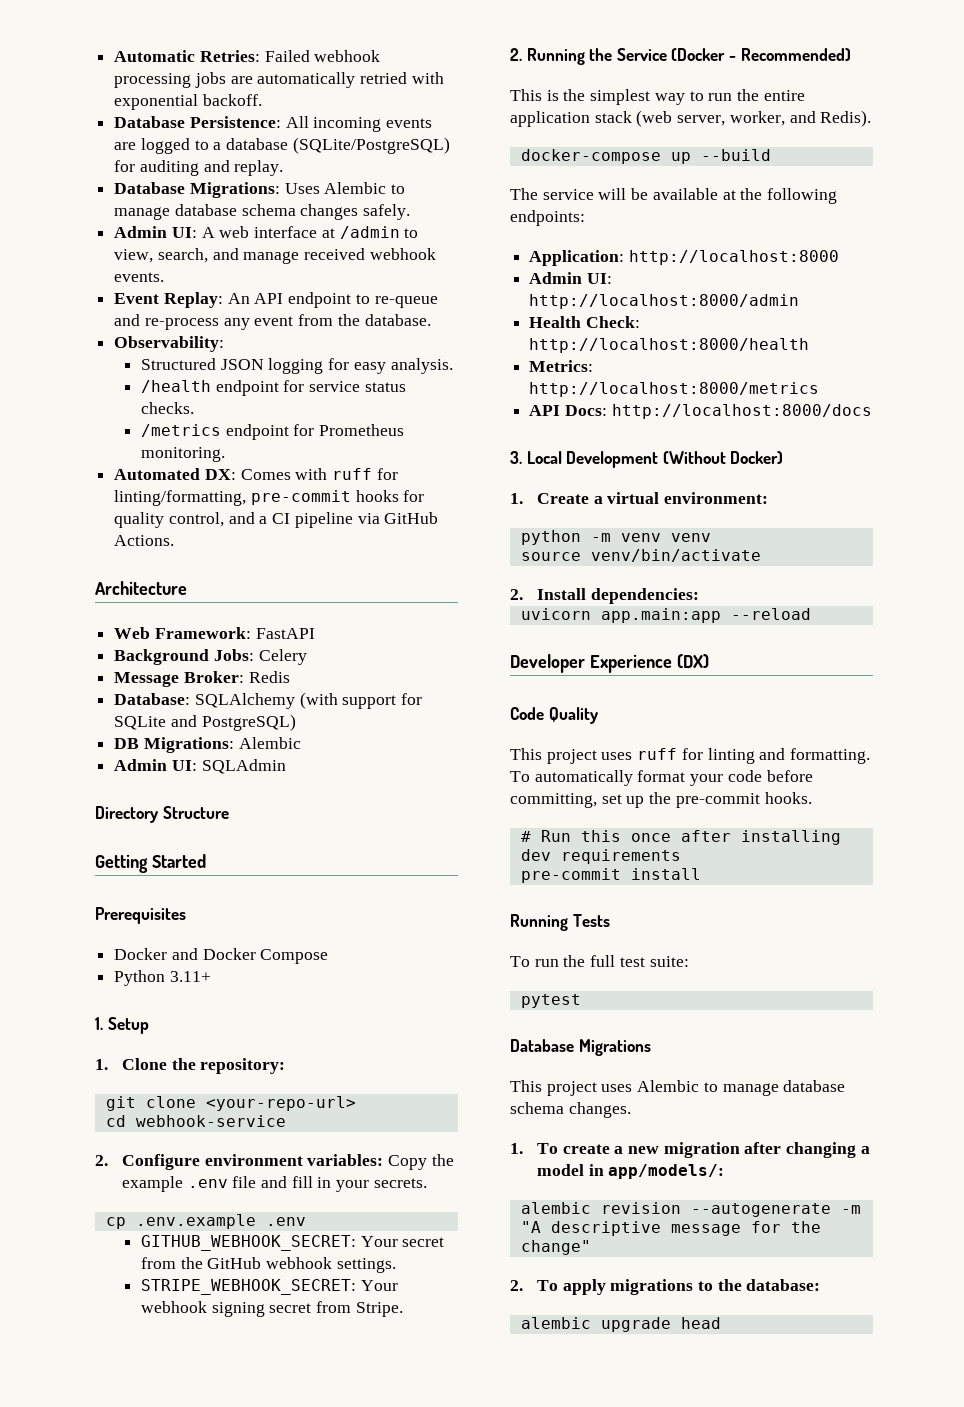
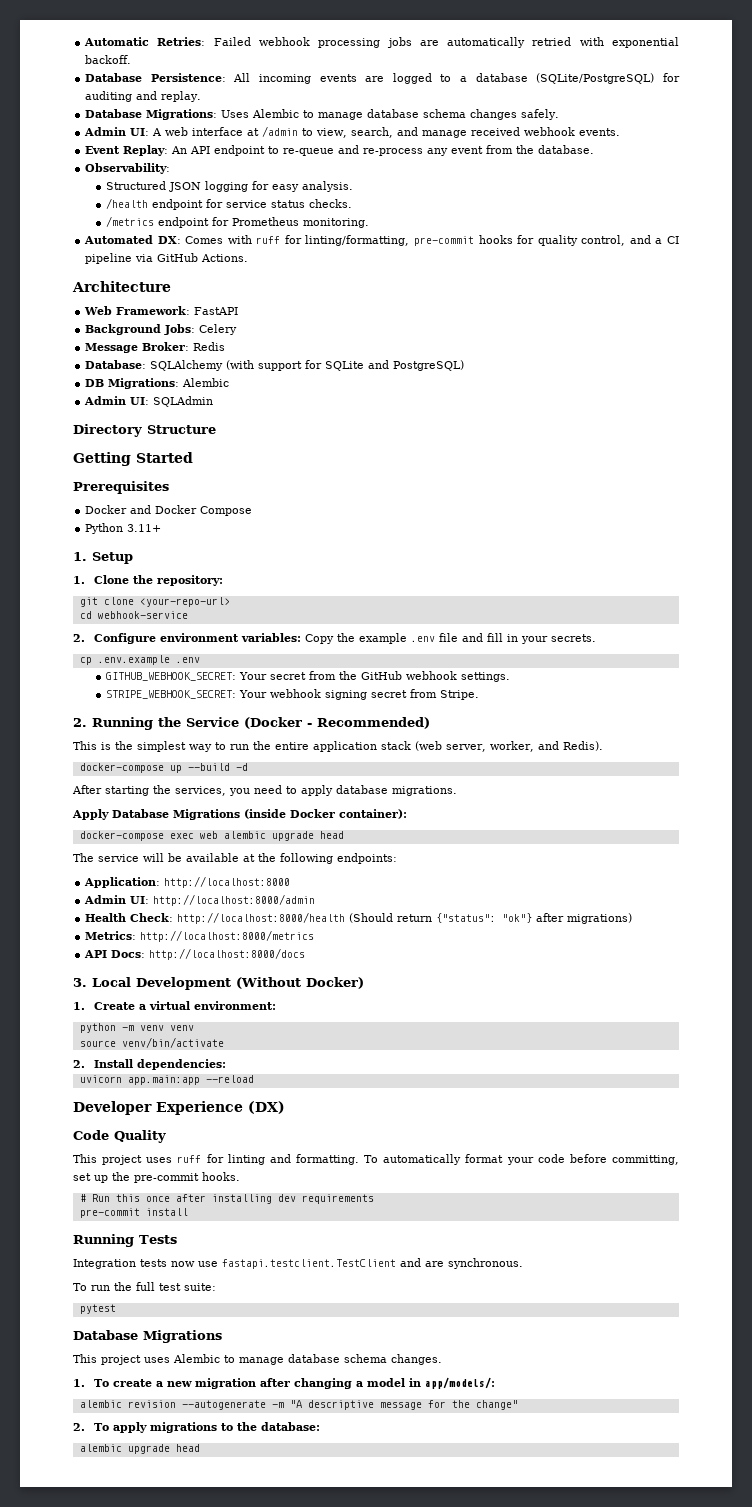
- docker-compose up --build
+ docker-compose up --build -d
+ After starting the services, you need to apply database migrations.
+ Apply Database Migrations (inside Docker container):
+ docker-compose exec web alembic upgrade head
- Health Check: http://localhost:8000/health
+ Health Check: http://localhost:8000/health (Should return {"status": "ok"} after migrations)
+ Integration tests now use fastapi.testclient.TestClient and are synchronous.

